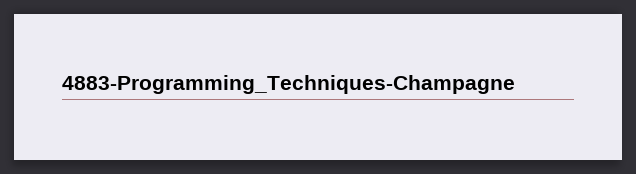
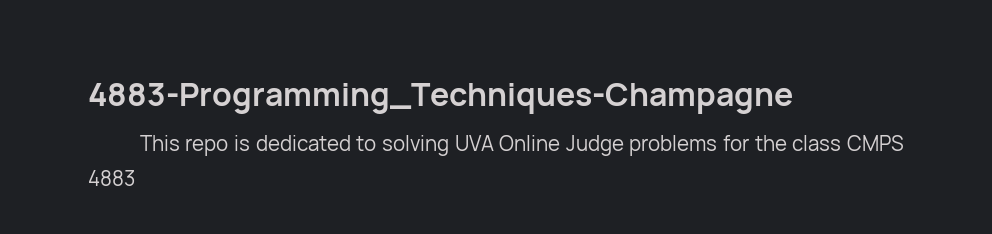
+ This repo is dedicated to solving UVA Online Judge problems for the class CMPS 4883

